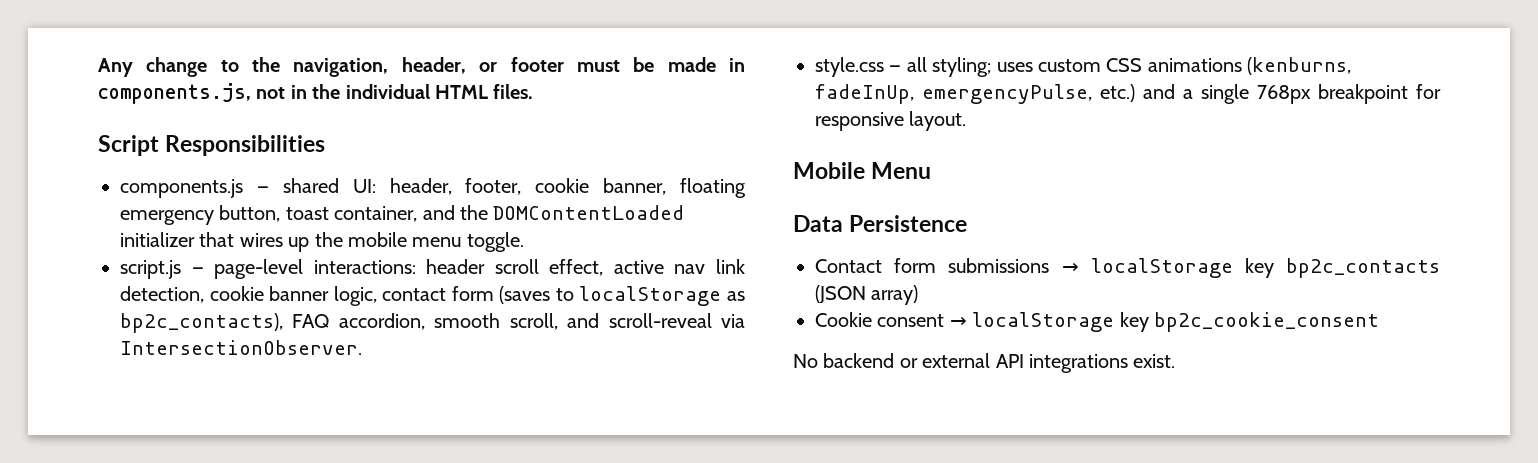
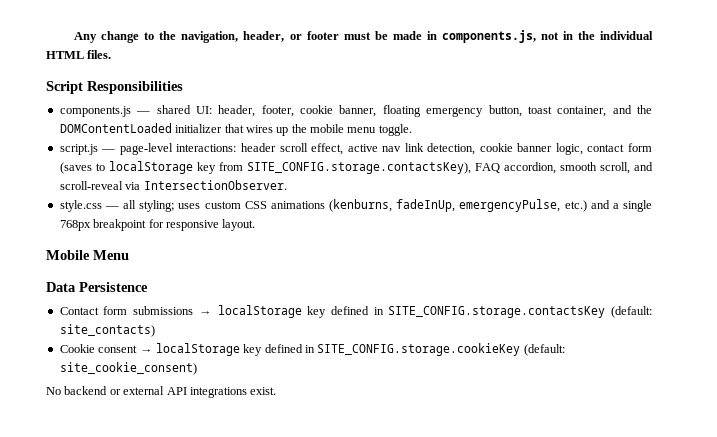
- script.js — page-level interactions: header scroll effect, active nav link detection, cookie banner logic, contact form (saves to localStorage as bp2c_contacts), FAQ accordion, smooth scroll, and scroll-reveal via IntersectionObserver.
+ script.js — page-level interactions: header scroll effect, active nav link detection, cookie banner logic, contact form (saves to localStorage key from SITE_CONFIG.storage.contactsKey), FAQ accordion, smooth scroll, and scroll-reveal via IntersectionObserver.
- Contact form submissions → localStorage key bp2c_contacts (JSON array)
+ Contact form submissions → localStorage key defined in SITE_CONFIG.storage.contactsKey (default: site_contacts)
- Cookie consent → localStorage key bp2c_cookie_consent
+ Cookie consent → localStorage key defined in SITE_CONFIG.storage.cookieKey (default: site_cookie_consent)

